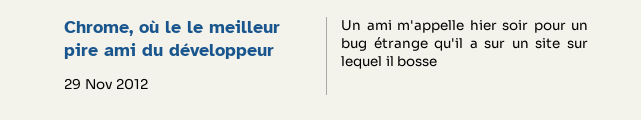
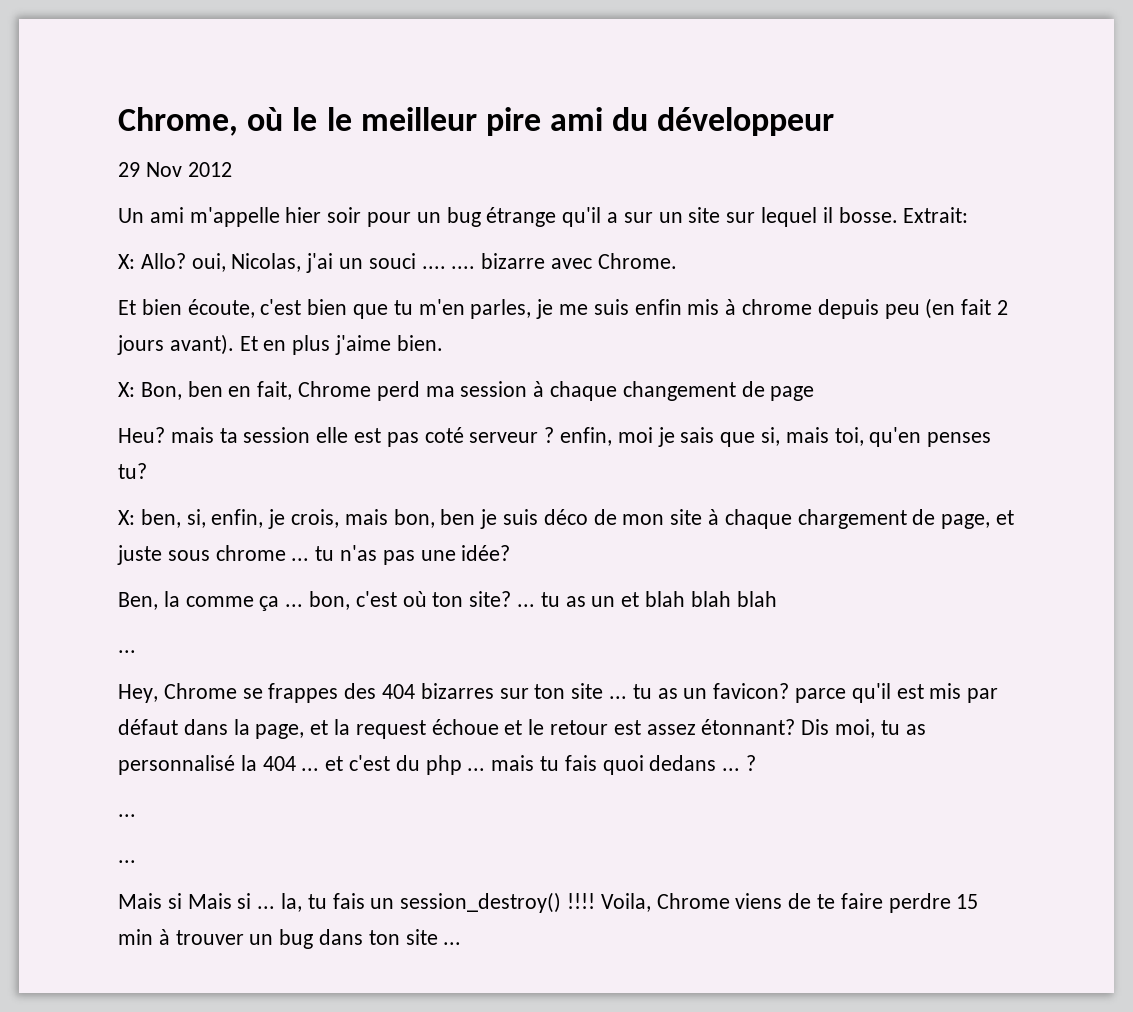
- Un ami m'appelle hier soir pour un bug étrange qu'il a sur un site sur lequel il bosse
+ Un ami m'appelle hier soir pour un bug étrange qu'il a sur un site sur lequel il bosse. Extrait:
+ X: Allo? oui, Nicolas, j'ai un souci .... .... bizarre avec Chrome.
+ Et bien écoute, c'est bien que tu m'en parles, je me suis enfin mis à chrome depuis peu (en fait 2 jours avant). Et en plus j'aime bien.
+ X: Bon, ben en fait, Chrome perd ma session à chaque changement de page
+ Heu? mais ta session elle est pas coté serveur ? enfin, moi je sais que si, mais toi, qu'en penses tu?
+ X: ben, si, enfin, je crois, mais bon, ben je suis déco de mon site à chaque chargement de page, et juste sous chrome ... tu n'as pas une idée?
+ Ben, la comme ça ... bon, c'est où ton site? ... tu as un et blah blah blah
+ ...
+ Hey, Chrome se frappes des 404 bizarres sur ton site ... tu as un favicon? parce qu'il est mis par défaut dans la page, et la request échoue et le retour est assez étonnant? Dis moi, tu as personnalisé la 404 ... et c'est du php ... mais tu fais quoi dedans ... ?
+ ...
+ ...
+ Mais si Mais si ... la, tu fais un session_destroy() !!!! Voila, Chrome viens de te faire perdre 15 min à trouver un bug dans ton site ...

